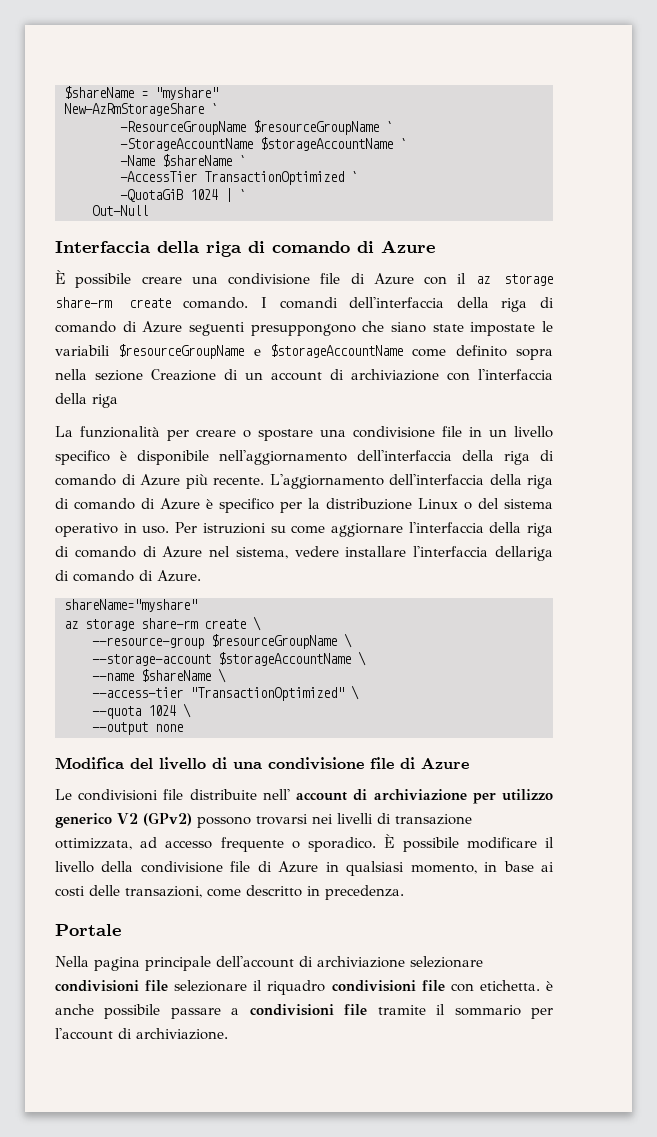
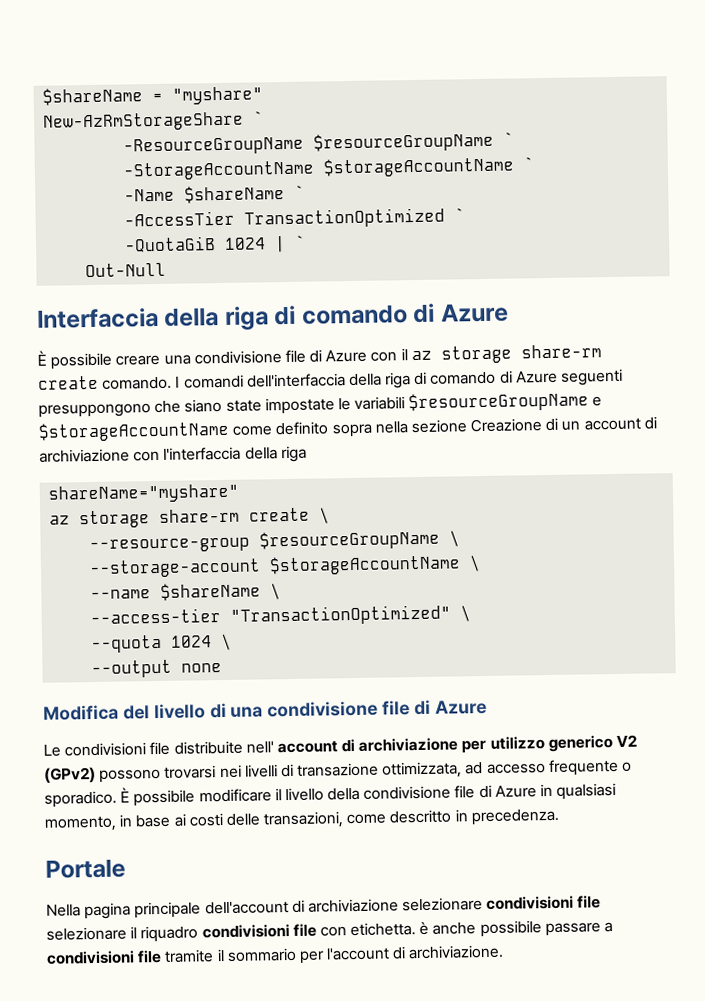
- La funzionalità per creare o spostare una condivisione file in un livello specifico è disponibile nell'aggiornamento dell'interfaccia della riga di comando di Azure più recente. L'aggiornamento dell'interfaccia della riga di comando di Azure è specifico per la distribuzione Linux o del sistema operativo in uso. Per istruzioni su come aggiornare l'interfaccia della riga di comando di Azure nel sistema, vedere installare l'interfaccia dellariga di comando di Azure.

